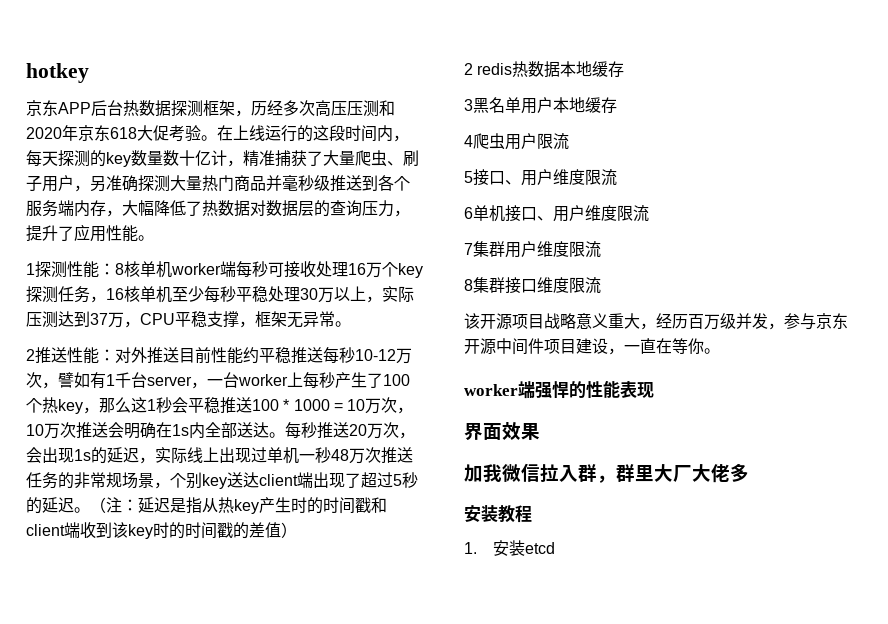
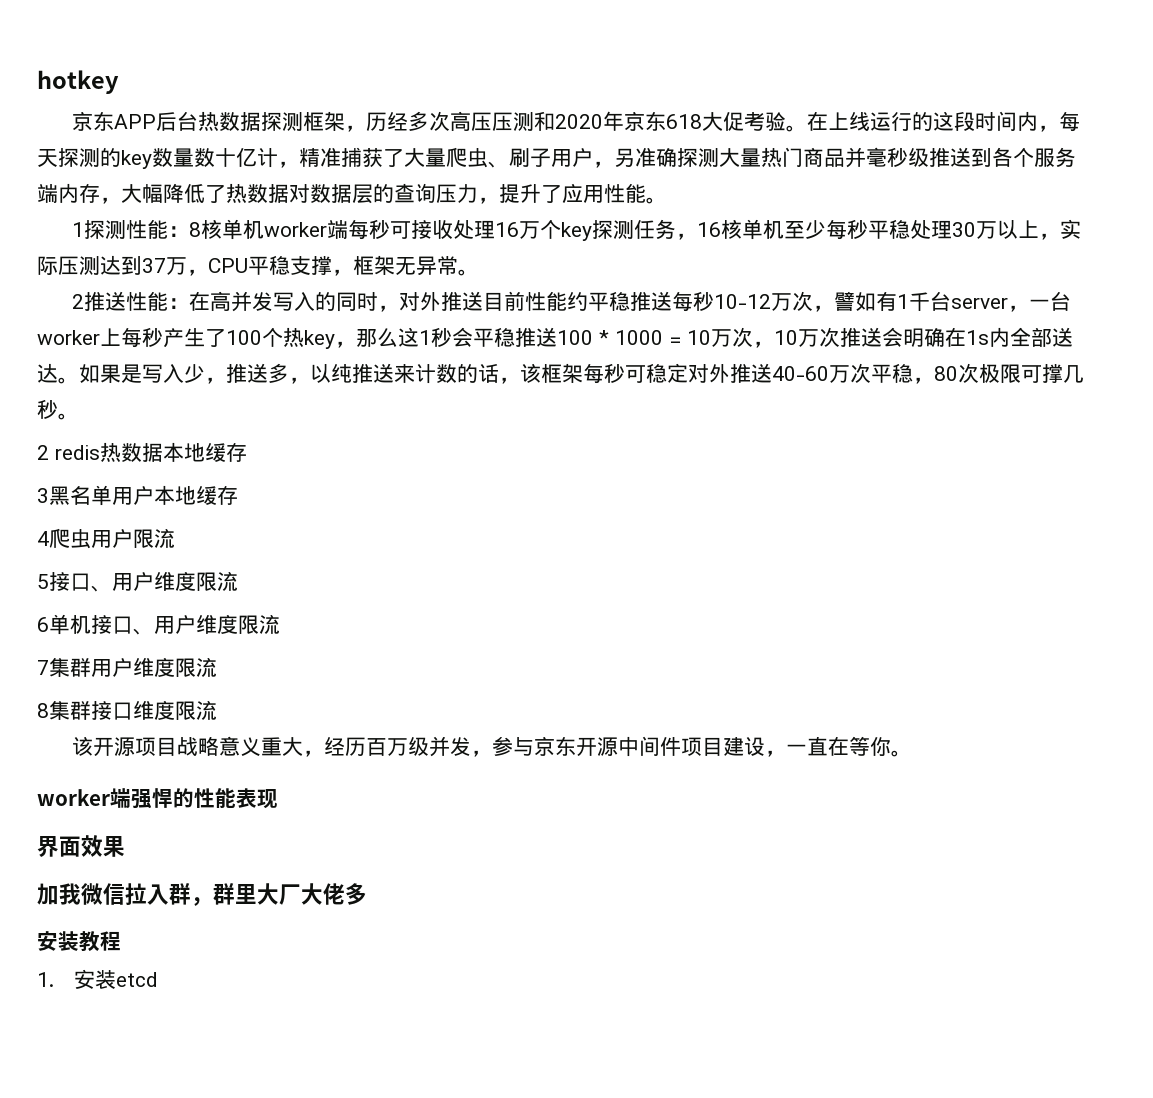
- 2推送性能：对外推送目前性能约平稳推送每秒10-12万次，譬如有1千台server，一台worker上每秒产生了100个热key，那么这1秒会平稳推送100 * 1000 = 10万次，10万次推送会明确在1s内全部送达。
+ 2推送性能：在高并发写入的同时，对外推送目前性能约平稳推送每秒10-12万次，譬如有1千台server，一台worker上每秒产生了100个热key，那么这1秒会平稳推送100 * 1000 = 10万次，10万次推送会明确在1s内全部送达。
- 每秒推送20万次，会出现1s的延迟，实际线上出现过单机一秒48万次推送任务的非常规场景，个别key送达client端出现了超过5秒的延迟。（注：延迟是指从热key产生时的时间戳和client端收到该key时的时间戳的差值）
+ 如果是写入少，推送多，以纯推送来计数的话，该框架每秒可稳定对外推送40-60万次平稳，80次极限可撑几秒。

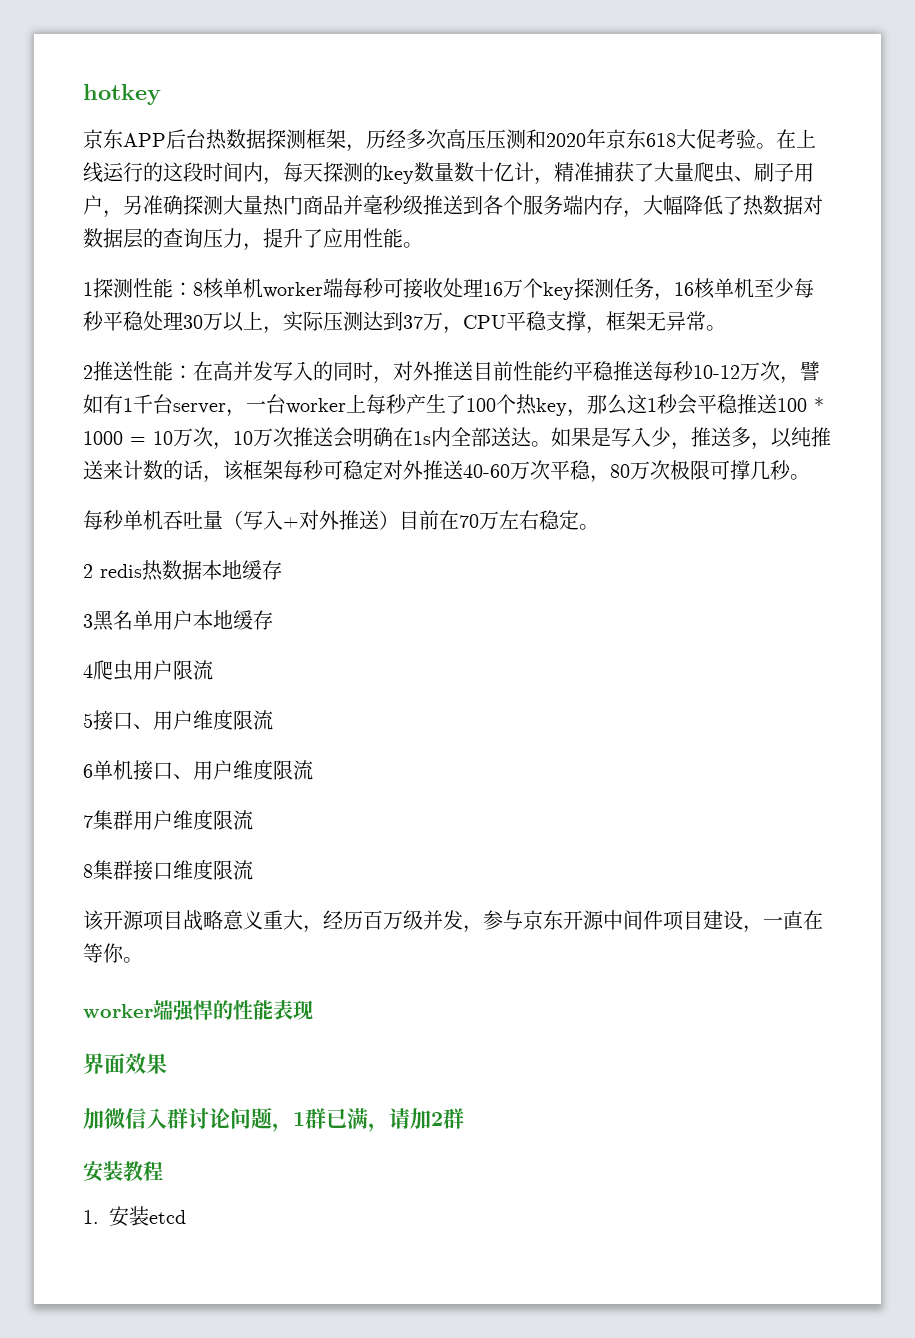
- 如果是写入少，推送多，以纯推送来计数的话，该框架每秒可稳定对外推送40-60万次平稳，80次极限可撑几秒。
+ 如果是写入少，推送多，以纯推送来计数的话，该框架每秒可稳定对外推送40-60万次平稳，80万次极限可撑几秒。
+ 每秒单机吞吐量（写入+对外推送）目前在70万左右稳定。
- 加我微信拉入群，群里大厂大佬多
+ 加微信入群讨论问题，1群已满，请加2群

